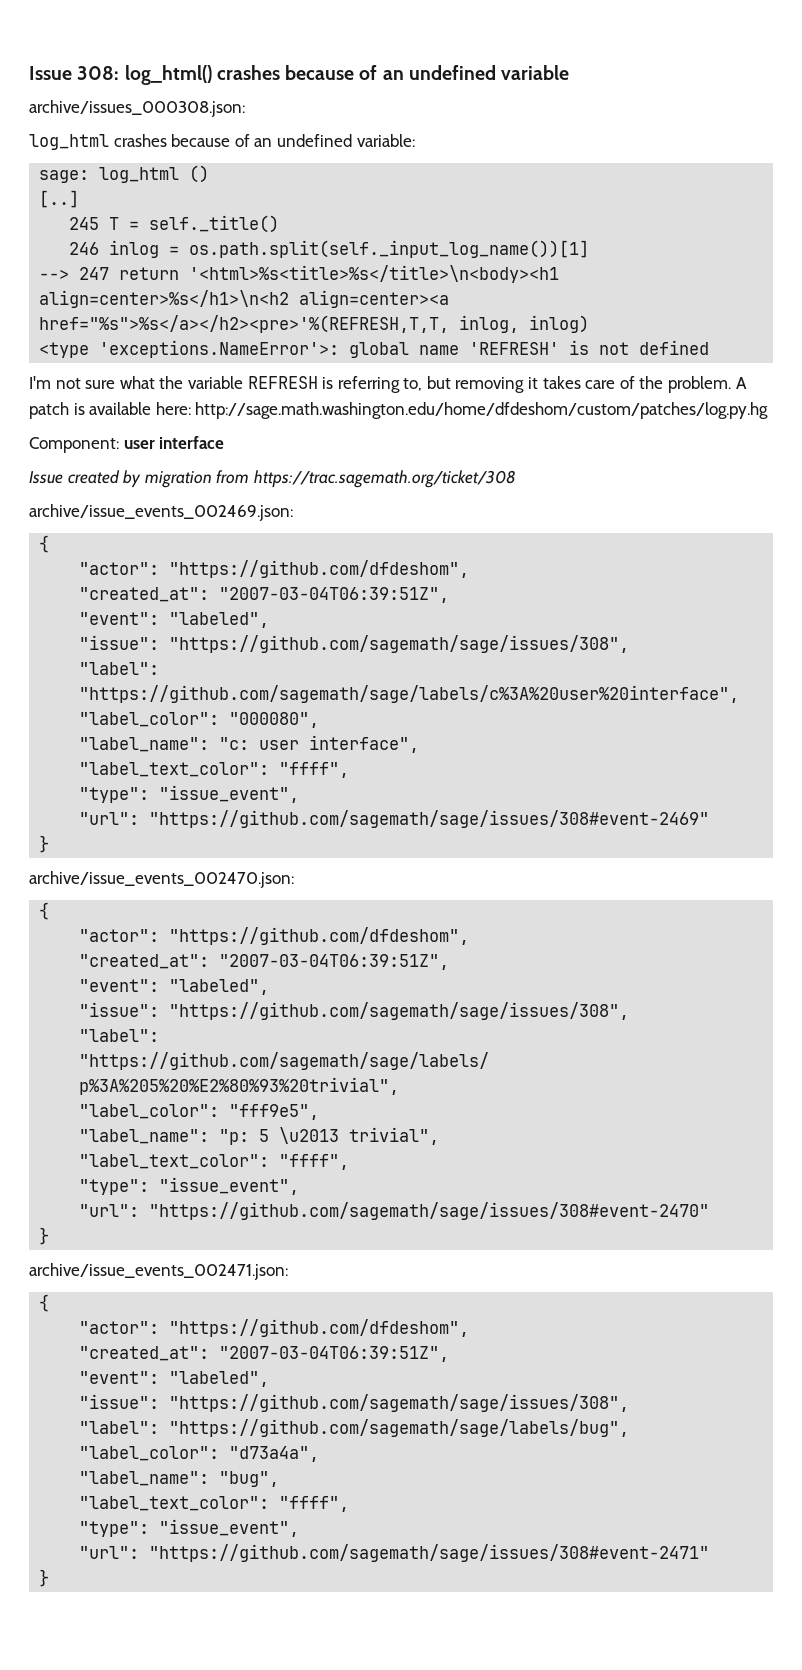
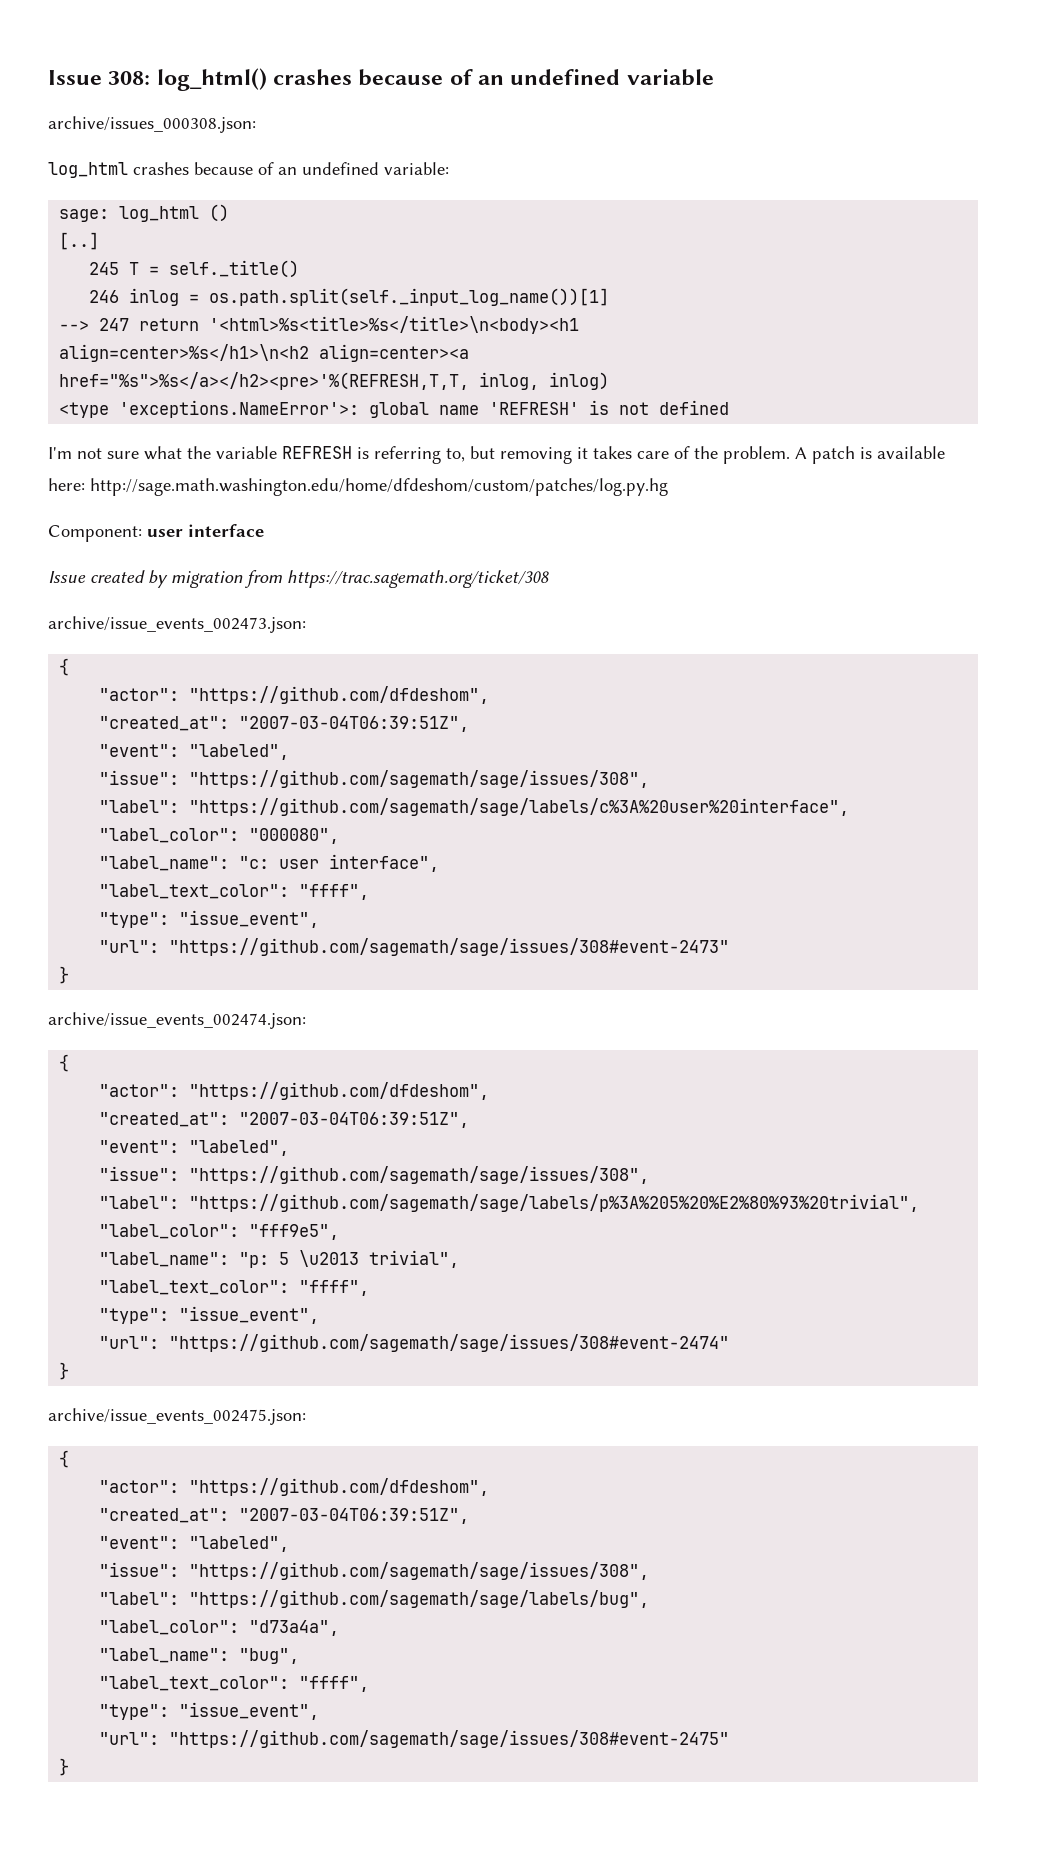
- archive/issue_events_002469.json:
+ archive/issue_events_002473.json:
- "url": "https://github.com/sagemath/sage/issues/308#event-2469"
+ "url": "https://github.com/sagemath/sage/issues/308#event-2473"
  }
- archive/issue_events_002470.json:
+ archive/issue_events_002474.json:
- "url": "https://github.com/sagemath/sage/issues/308#event-2470"
+ "url": "https://github.com/sagemath/sage/issues/308#event-2474"
  }
- archive/issue_events_002471.json:
+ archive/issue_events_002475.json:
- "url": "https://github.com/sagemath/sage/issues/308#event-2471"
+ "url": "https://github.com/sagemath/sage/issues/308#event-2475"

